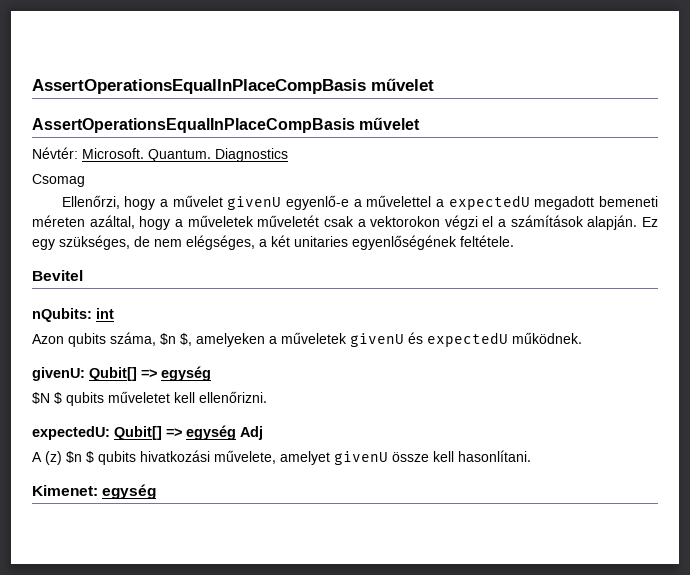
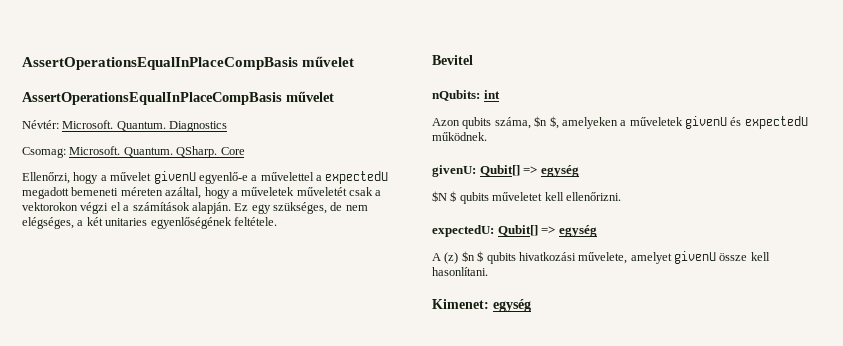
- Csomag
+ Csomag: Microsoft. Quantum. QSharp. Core
- expectedU: Qubit[] => egység Adj
+ expectedU: Qubit[] => egység

